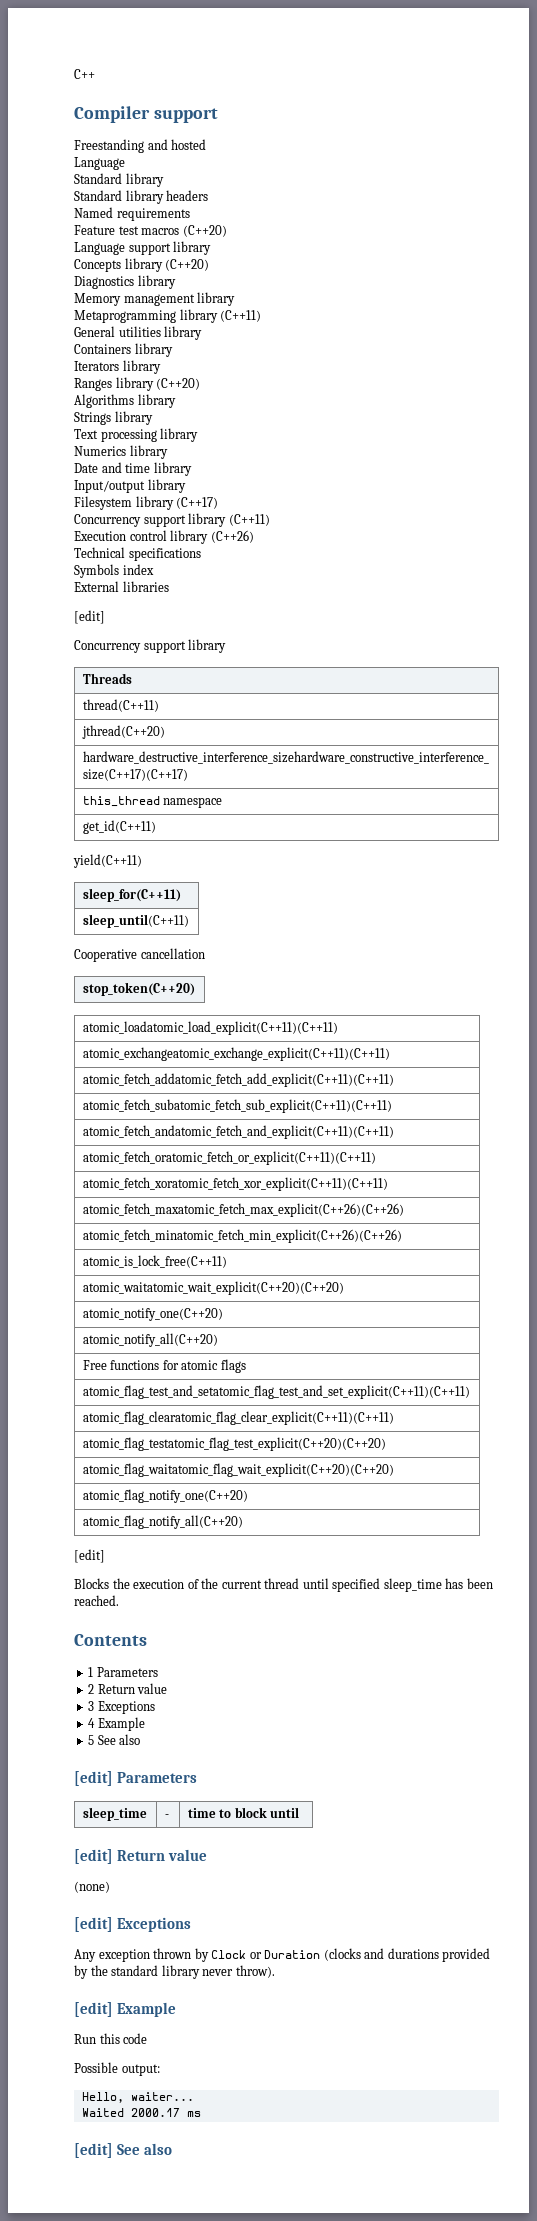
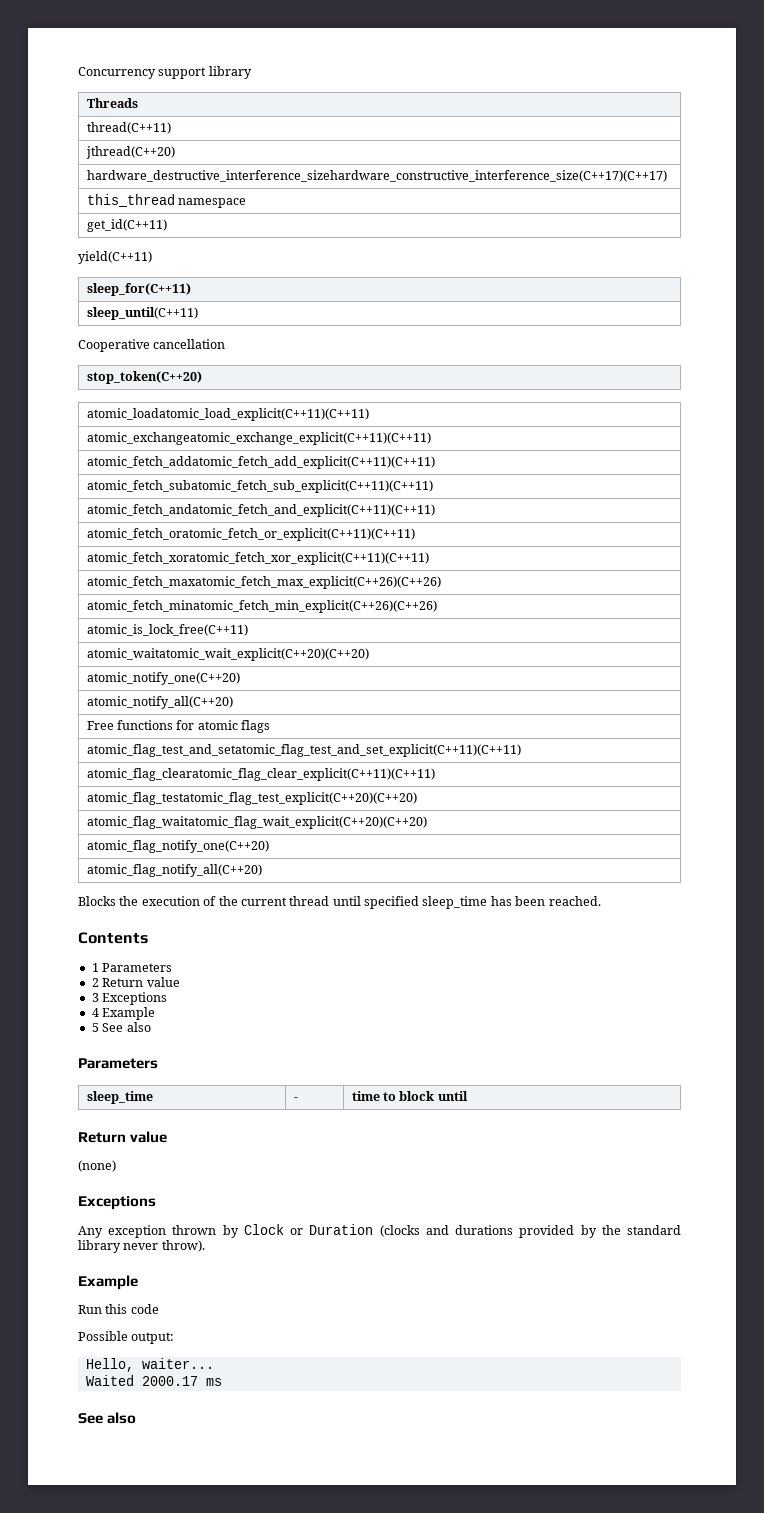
- C++
- Compiler support
- Freestanding and hosted
- Language
- Standard library
- Standard library headers
- Named requirements
- Feature test macros (C++20)
- Language support library
- Concepts library (C++20)
- Diagnostics library
- Memory management library
- Metaprogramming library (C++11)
- General utilities library
- Containers library
- Iterators library
- Ranges library (C++20)
- Algorithms library
- Strings library
- Text processing library
- Numerics library
- Date and time library
- Input/output library
- Filesystem library (C++17)
- Concurrency support library (C++11)
- Execution control library (C++26)
- Technical specifications
- Symbols index
- External libraries
- [edit]
  atomic_flag_notify_all(C++20)
- [edit]
  5 See also
- [edit] Parameters
+ Parameters
  sleep_time | - | time to block until
- [edit] Return value
+ Return value
  (none)
- [edit] Exceptions
+ Exceptions
  Any exception thrown by Clock or Duration (clocks and durations provided by the standard library never throw).
- [edit] Example
+ Example
  Waited 2000.17 ms
- [edit] See also
+ See also

